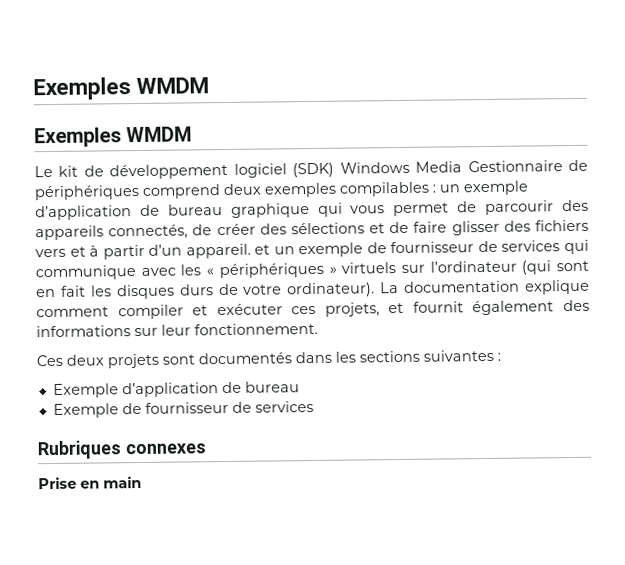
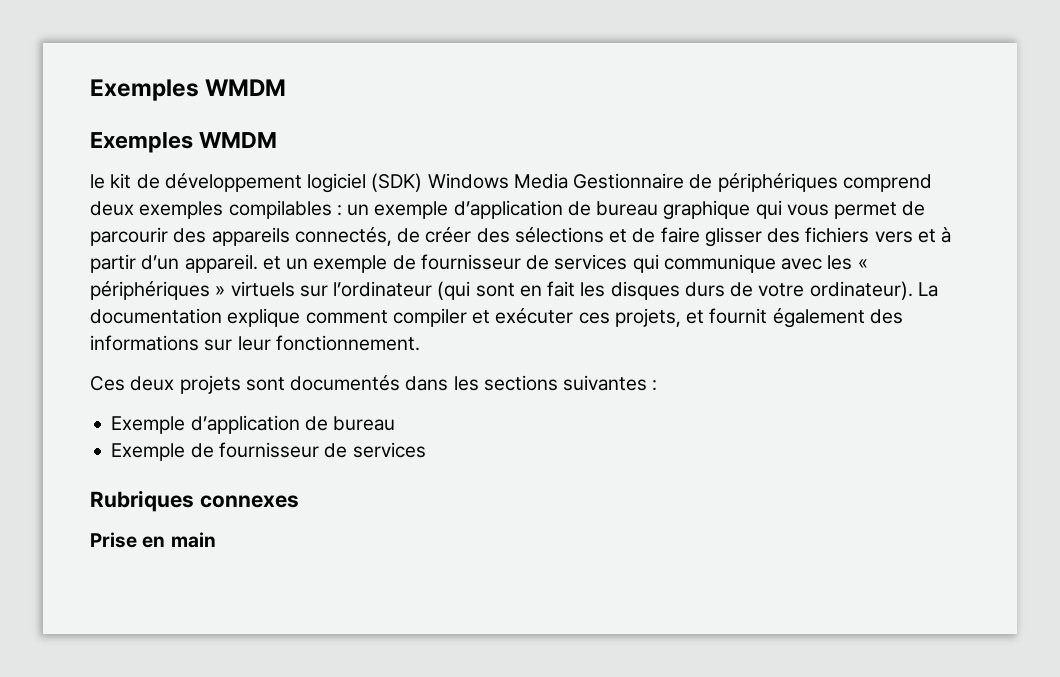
- Le kit de développement logiciel (SDK) Windows Media Gestionnaire de périphériques comprend deux exemples compilables :
+ le kit de développement logiciel (SDK) Windows Media Gestionnaire de périphériques comprend deux exemples compilables :

